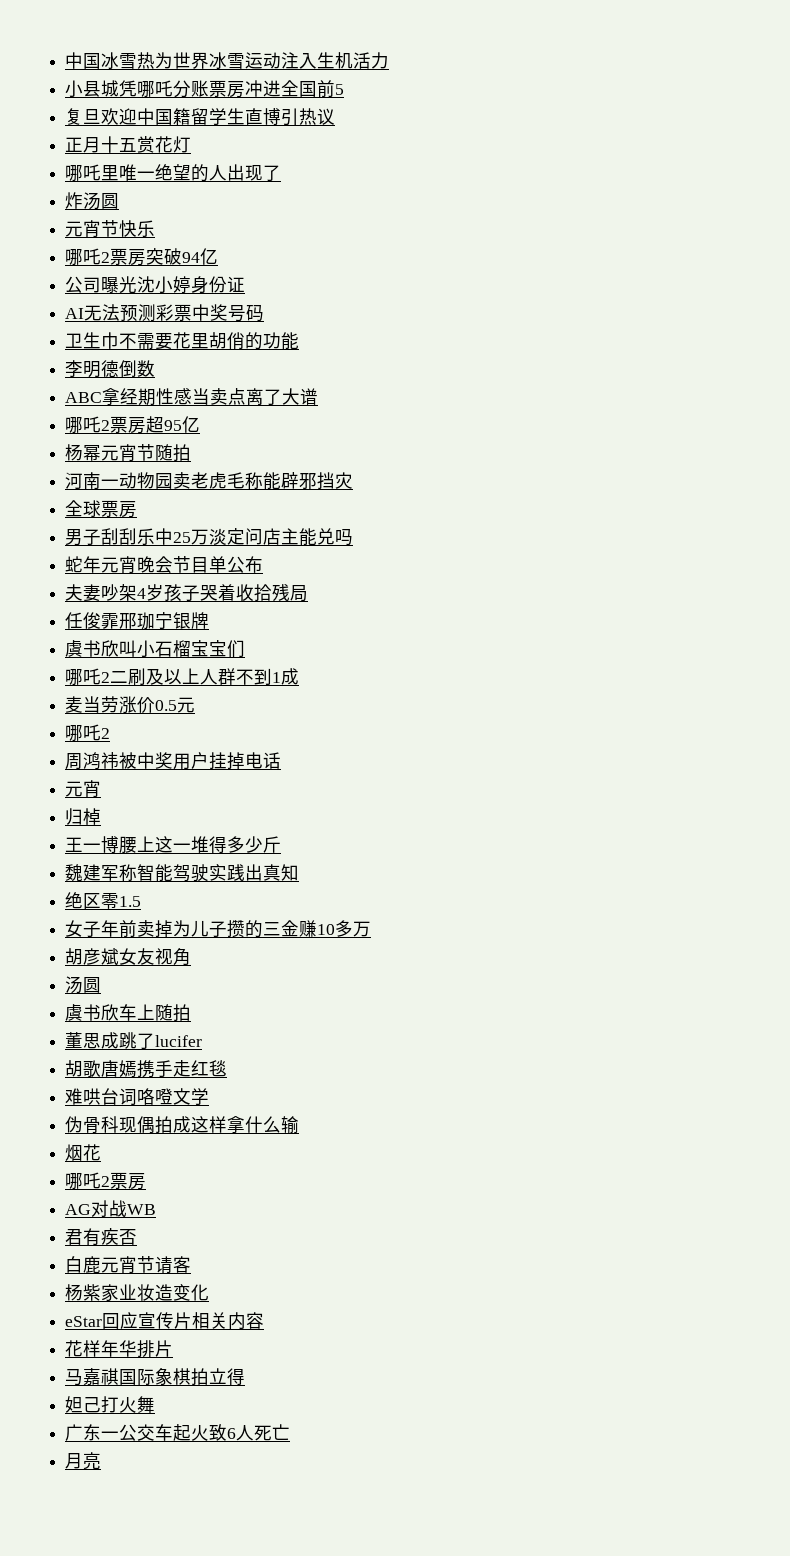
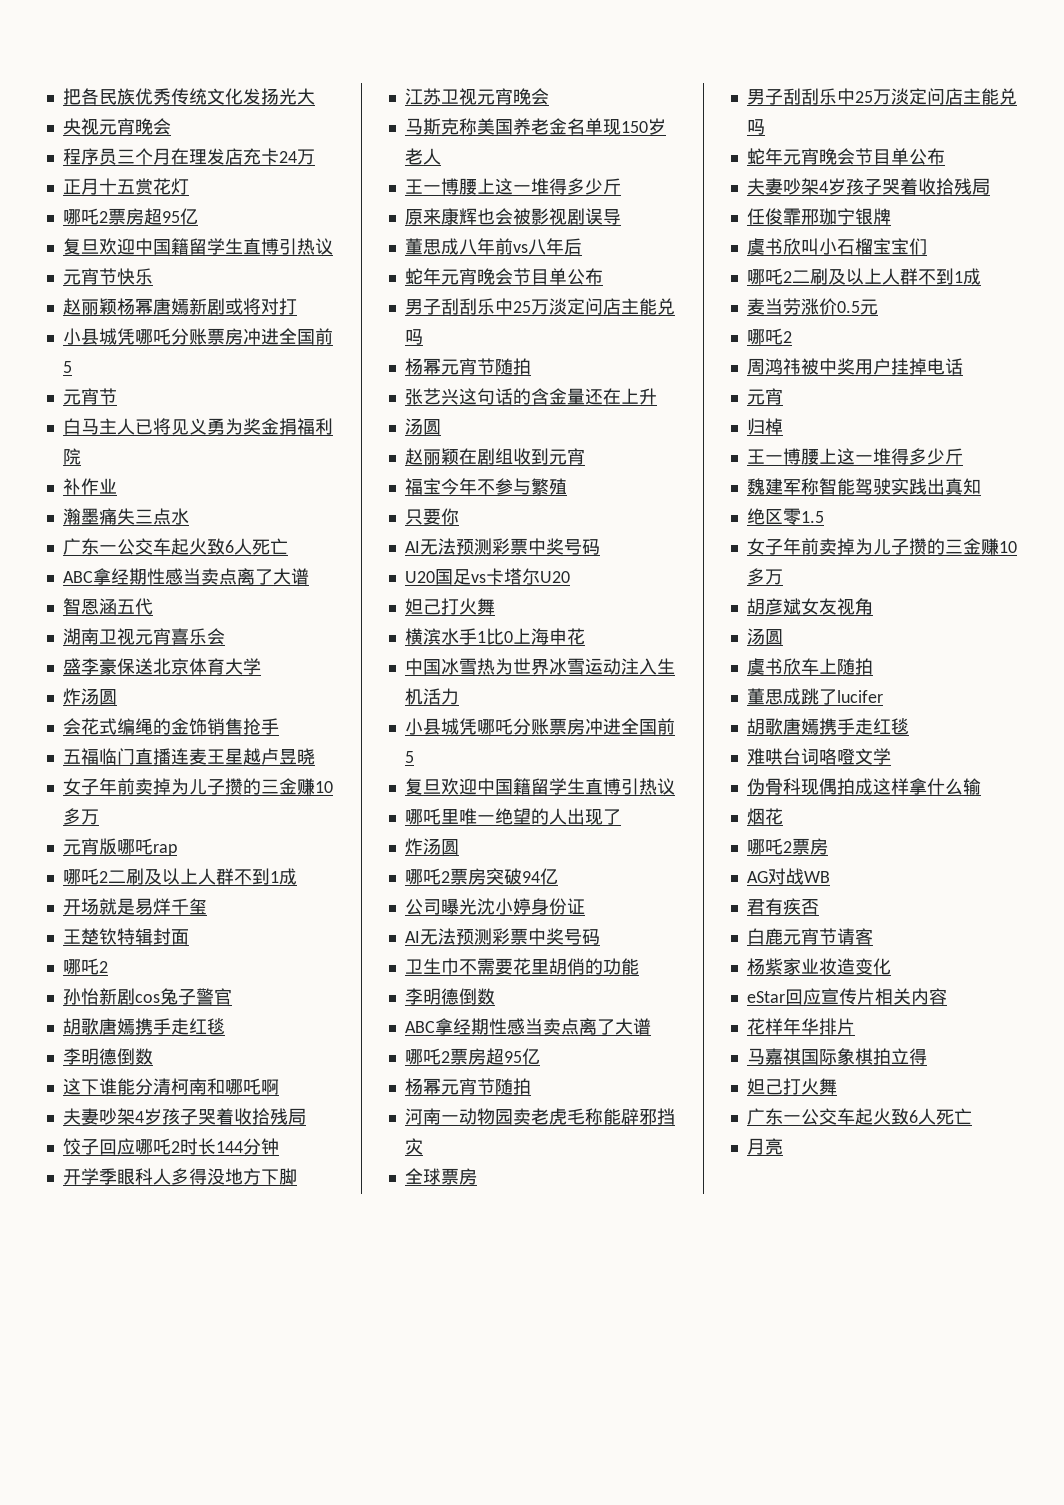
+ 把各民族优秀传统文化发扬光大
+ 央视元宵晚会
+ 程序员三个月在理发店充卡24万
+ 正月十五赏花灯
+ 哪吒2票房超95亿
+ 复旦欢迎中国籍留学生直博引热议
+ 元宵节快乐
+ 赵丽颖杨幂唐嫣新剧或将对打
+ 小县城凭哪吒分账票房冲进全国前5
+ 元宵节
+ 白马主人已将见义勇为奖金捐福利院
+ 补作业
+ 瀚墨痛失三点水
+ 广东一公交车起火致6人死亡
+ ABC拿经期性感当卖点离了大谱
+ 智恩涵五代
+ 湖南卫视元宵喜乐会
+ 盛李豪保送北京体育大学
+ 炸汤圆
+ 会花式编绳的金饰销售抢手
+ 五福临门直播连麦王星越卢昱晓
+ 女子年前卖掉为儿子攒的三金赚10多万
+ 元宵版哪吒rap
+ 哪吒2二刷及以上人群不到1成
+ 开场就是易烊千玺
+ 王楚钦特辑封面
+ 哪吒2
+ 孙怡新剧cos兔子警官
+ 胡歌唐嫣携手走红毯
+ 李明德倒数
+ 这下谁能分清柯南和哪吒啊
+ 夫妻吵架4岁孩子哭着收拾残局
+ 饺子回应哪吒2时长144分钟
+ 开学季眼科人多得没地方下脚
+ 江苏卫视元宵晚会
+ 马斯克称美国养老金名单现150岁老人
+ 王一博腰上这一堆得多少斤
+ 原来康辉也会被影视剧误导
+ 董思成八年前vs八年后
+ 蛇年元宵晚会节目单公布
+ 男子刮刮乐中25万淡定问店主能兑吗
+ 杨幂元宵节随拍
+ 张艺兴这句话的含金量还在上升
+ 汤圆
+ 赵丽颖在剧组收到元宵
+ 福宝今年不参与繁殖
+ 只要你
+ AI无法预测彩票中奖号码
+ U20国足vs卡塔尔U20
+ 妲己打火舞
+ 横滨水手1比0上海申花
- 正月十五赏花灯
- 元宵节快乐

